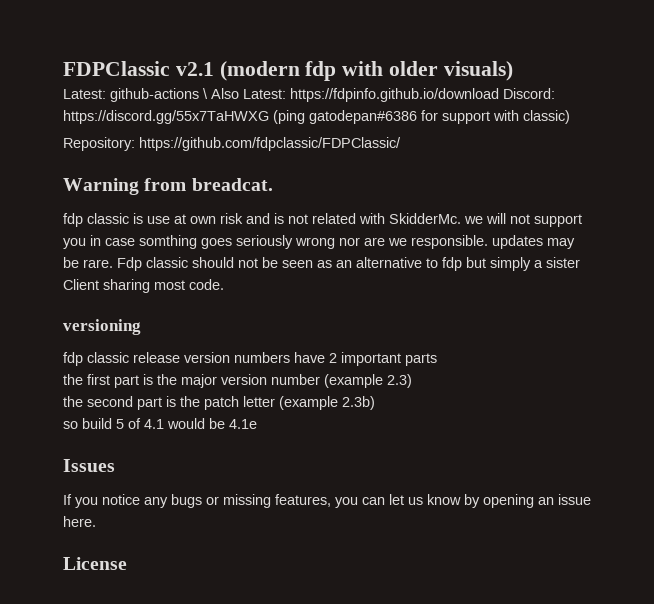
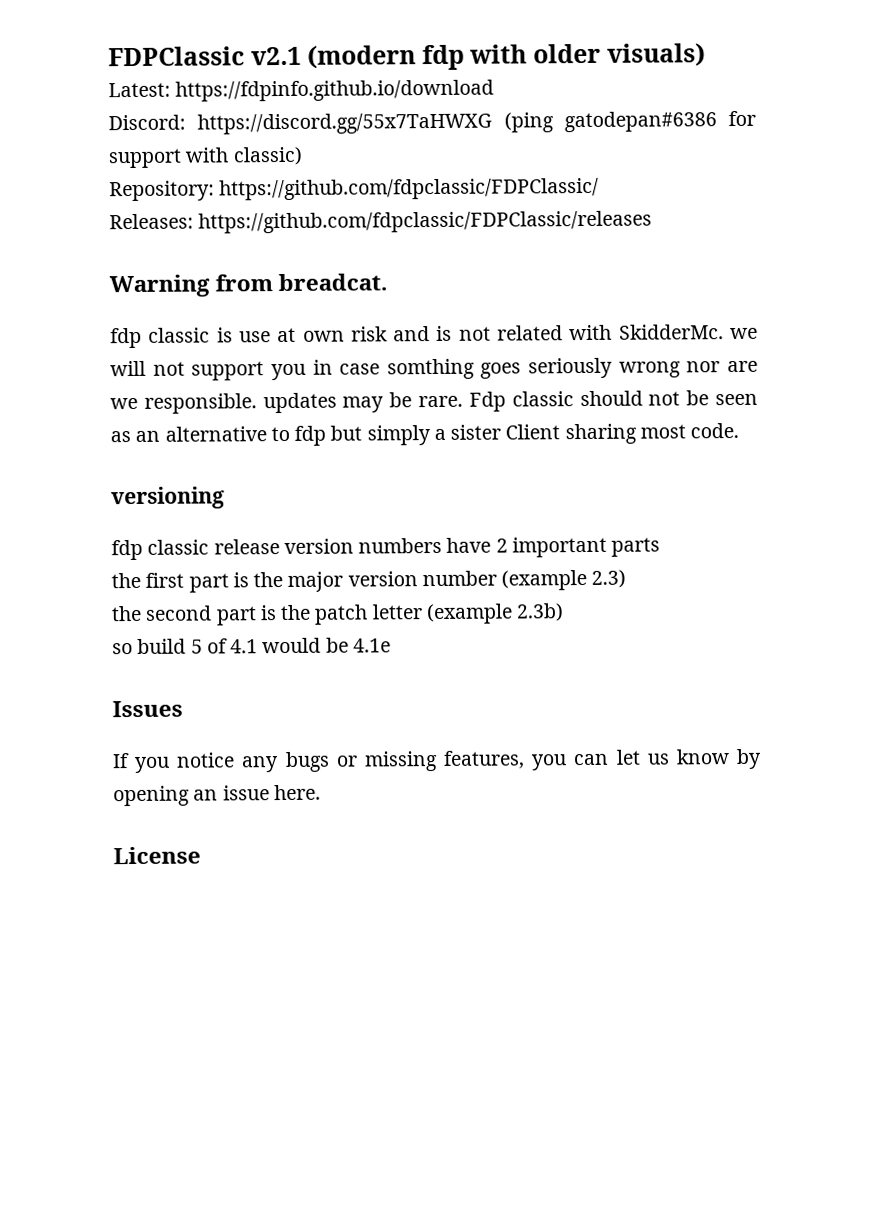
- Latest: github-actions \ Also Latest: https://fdpinfo.github.io/download Discord: https://discord.gg/55x7TaHWXG (ping gatodepan#6386 for support with classic)
+ Latest: https://fdpinfo.github.io/download
+ Discord: https://discord.gg/55x7TaHWXG (ping gatodepan#6386 for support with classic)
+ Releases: https://github.com/fdpclassic/FDPClassic/releases

